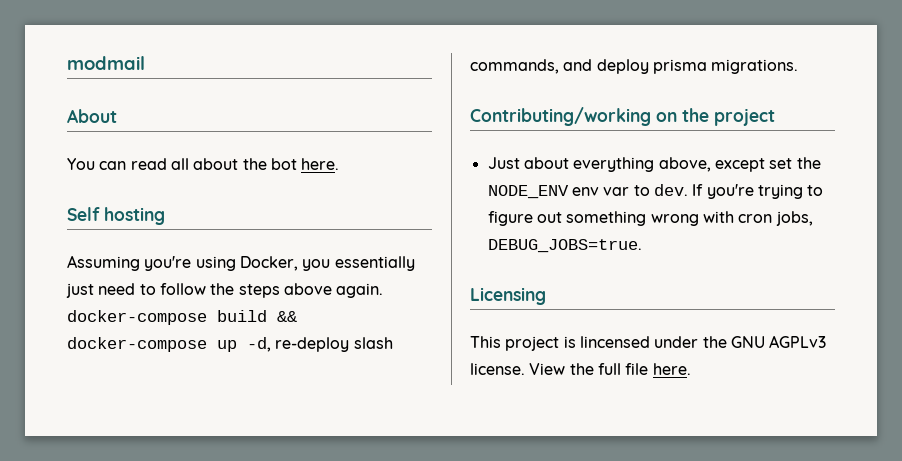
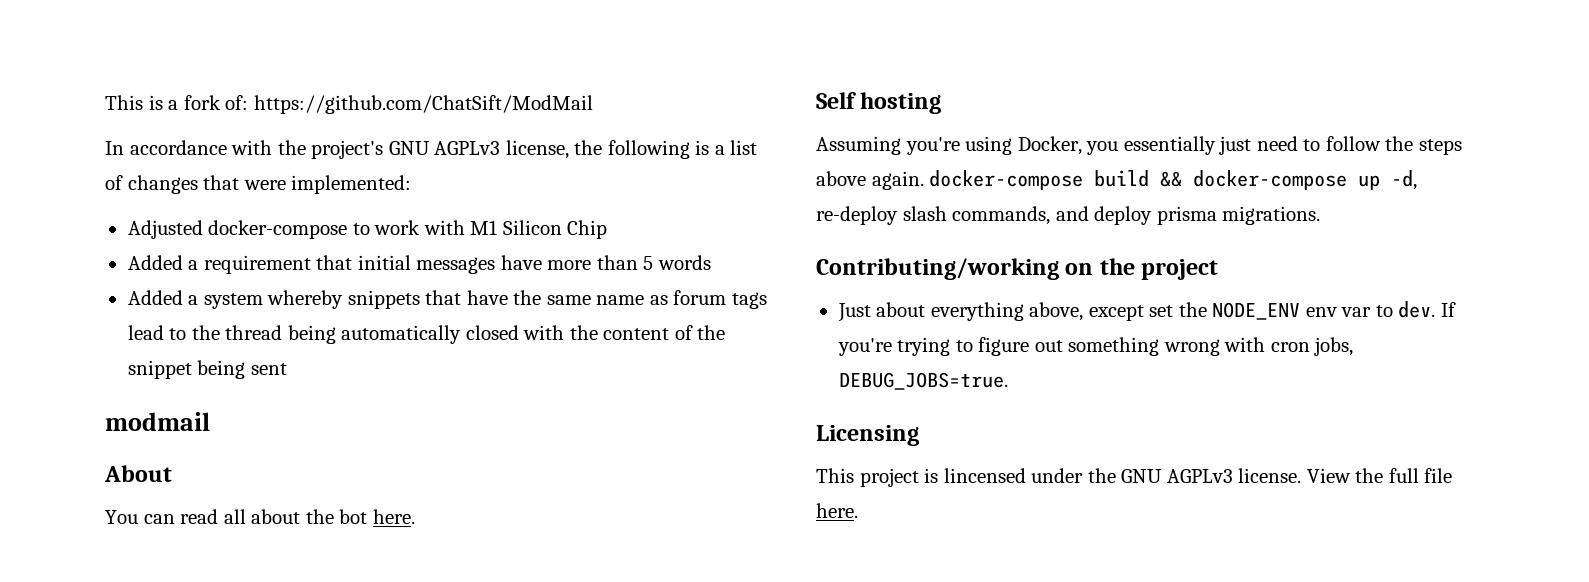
+ This is a fork of: https://github.com/ChatSift/ModMail
+ In accordance with the project's GNU AGPLv3 license, the following is a list of changes that were implemented:
+ Adjusted docker-compose to work with M1 Silicon Chip
+ Added a requirement that initial messages have more than 5 words
+ Added a system whereby snippets that have the same name as forum tags lead to the thread being automatically closed with the content of the snippet being sent

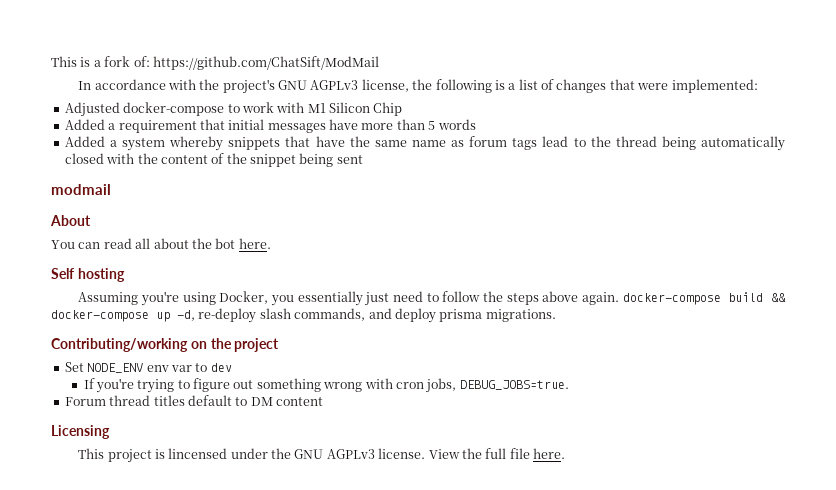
- Just about everything above, except set the NODE_ENV env var to dev. If you're trying to figure out something wrong with cron jobs, DEBUG_JOBS=true.
+ Set NODE_ENV env var to dev
+ If you're trying to figure out something wrong with cron jobs, DEBUG_JOBS=true.
+ Forum thread titles default to DM content

